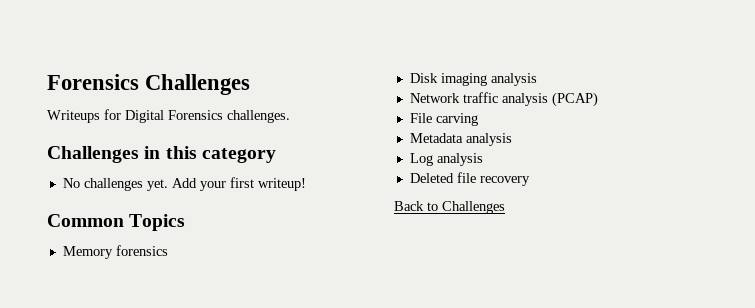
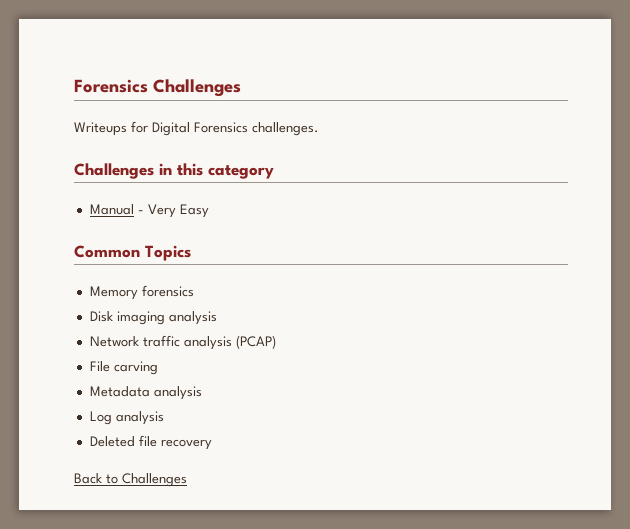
- No challenges yet. Add your first writeup!
+ Manual - Very Easy

